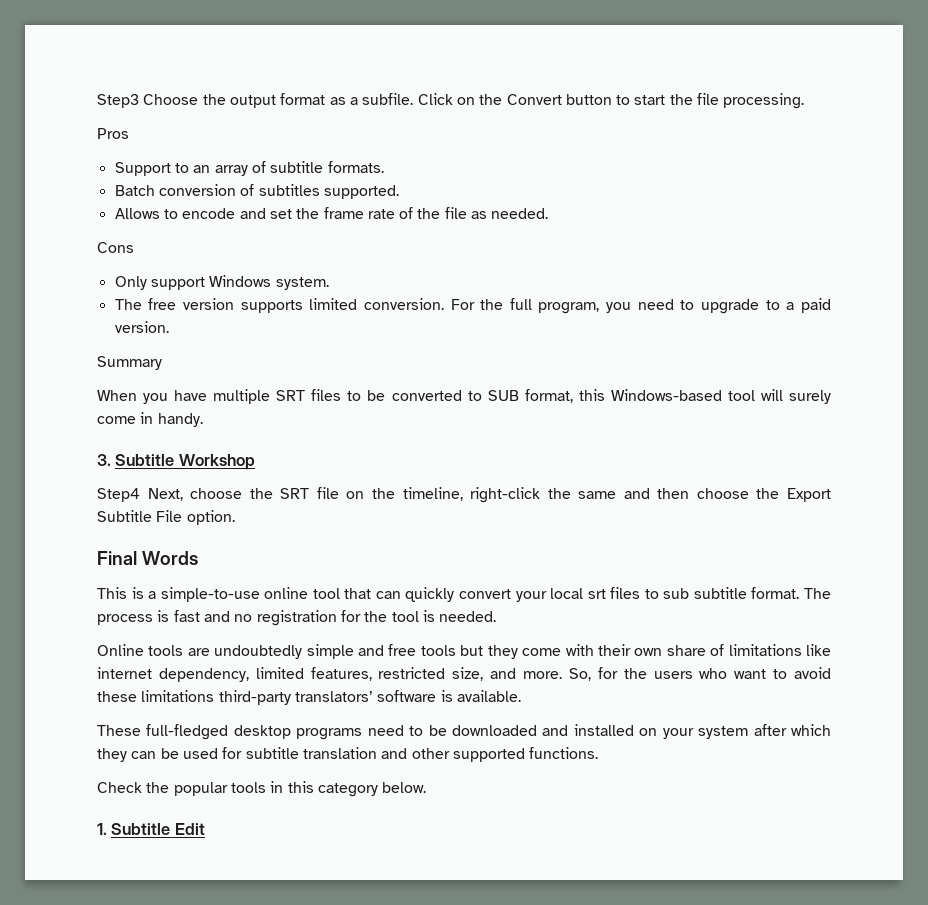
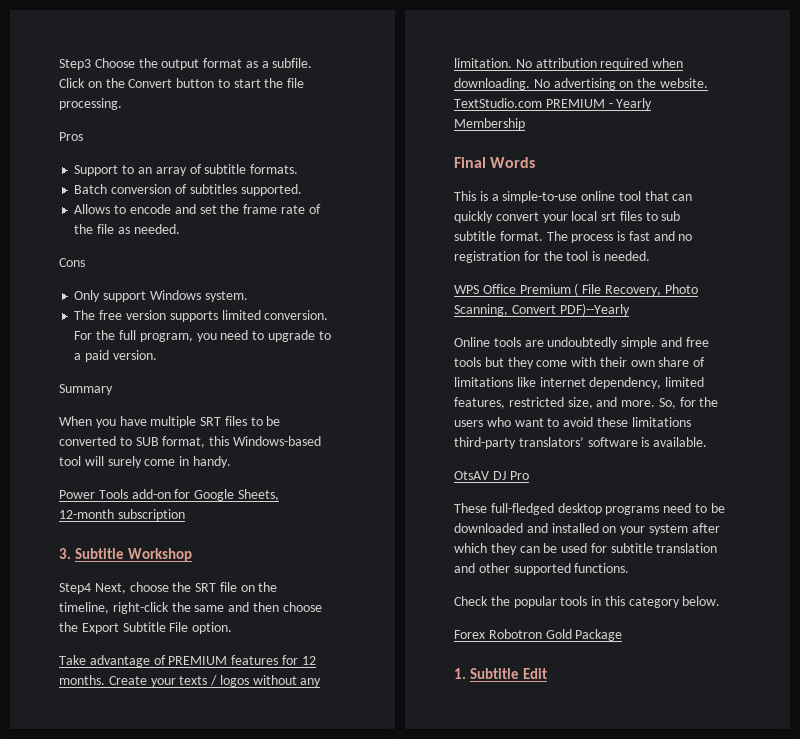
+ Power Tools add-on for Google Sheets, 12-month subscription
+ Take advantage of PREMIUM features for 12 months. Create your texts / logos without any limitation. No attribution required when downloading. No advertising on the website. TextStudio.com PREMIUM - Yearly Membership
+ WPS Office Premium ( File Recovery, Photo Scanning, Convert PDF)--Yearly
+ OtsAV DJ Pro
+ Forex Robotron Gold Package

